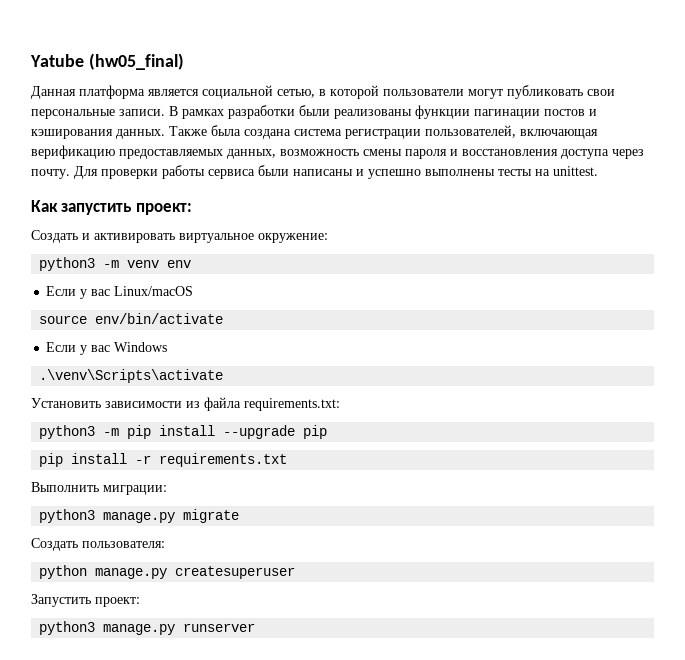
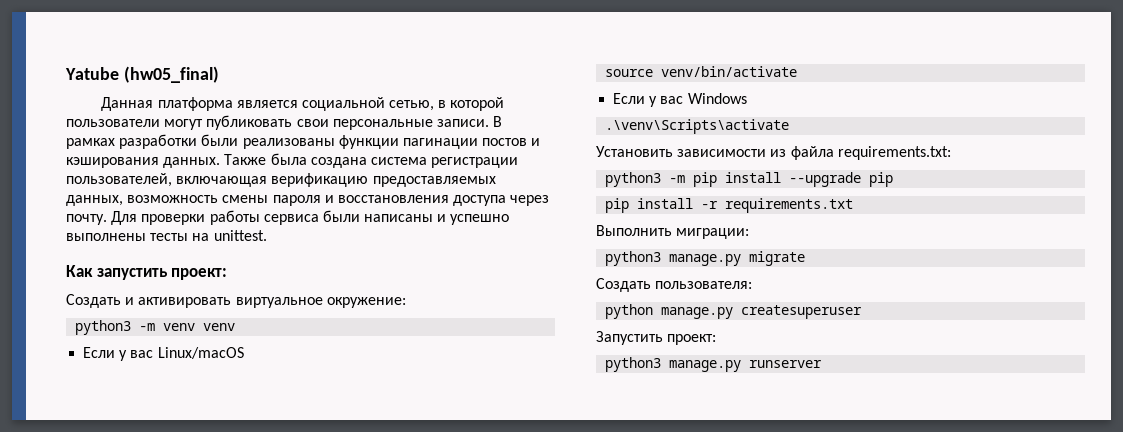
- python3 -m venv env
+ python3 -m venv venv
- source env/bin/activate
+ source venv/bin/activate

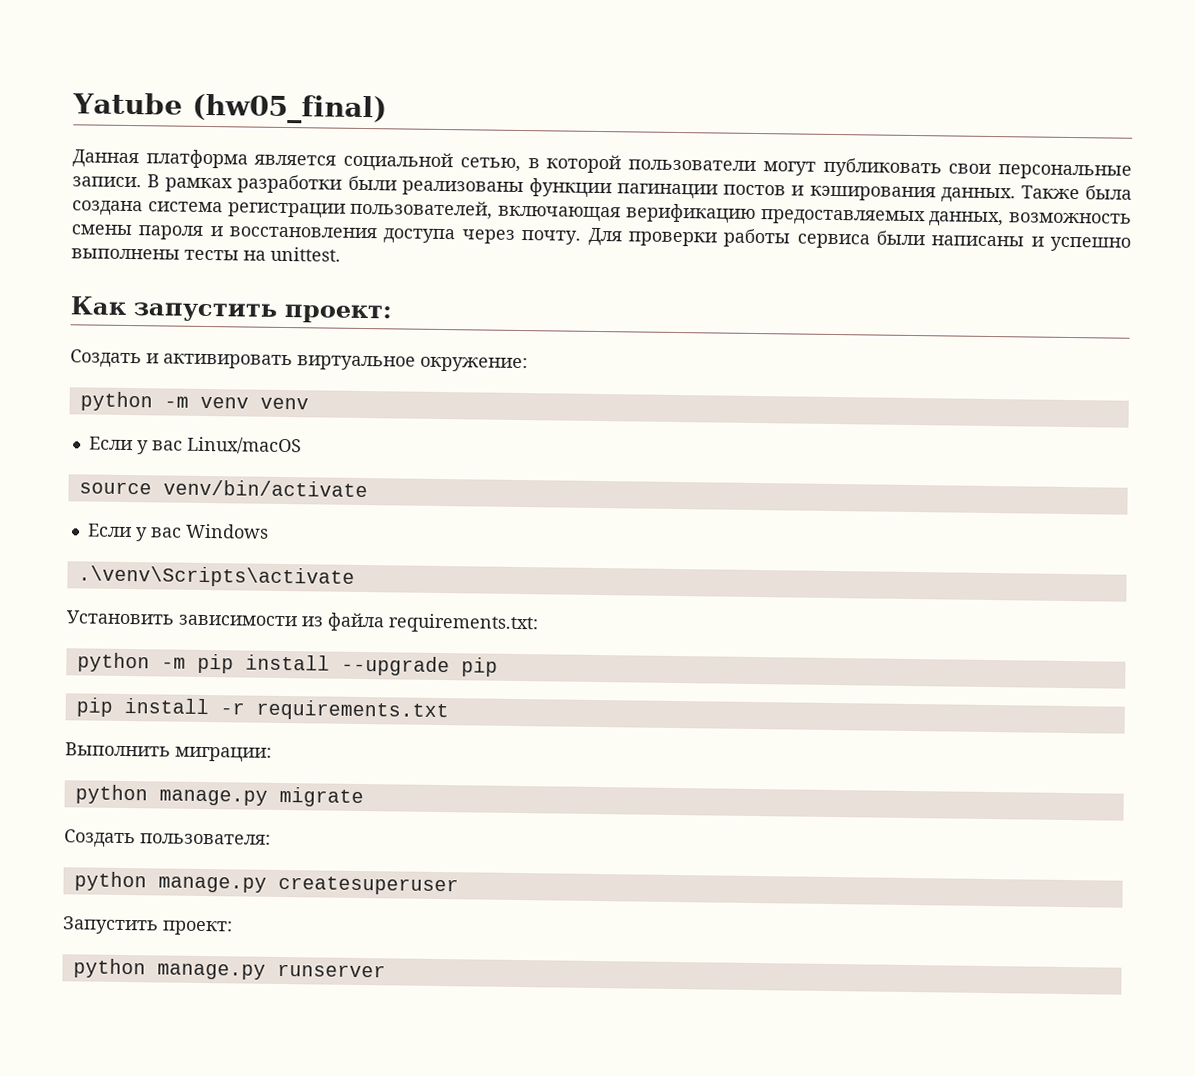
- python3 -m venv venv
+ python -m venv venv
- python3 -m pip install --upgrade pip
+ python -m pip install --upgrade pip
- python3 manage.py migrate
+ python manage.py migrate
- python3 manage.py runserver
+ python manage.py runserver

